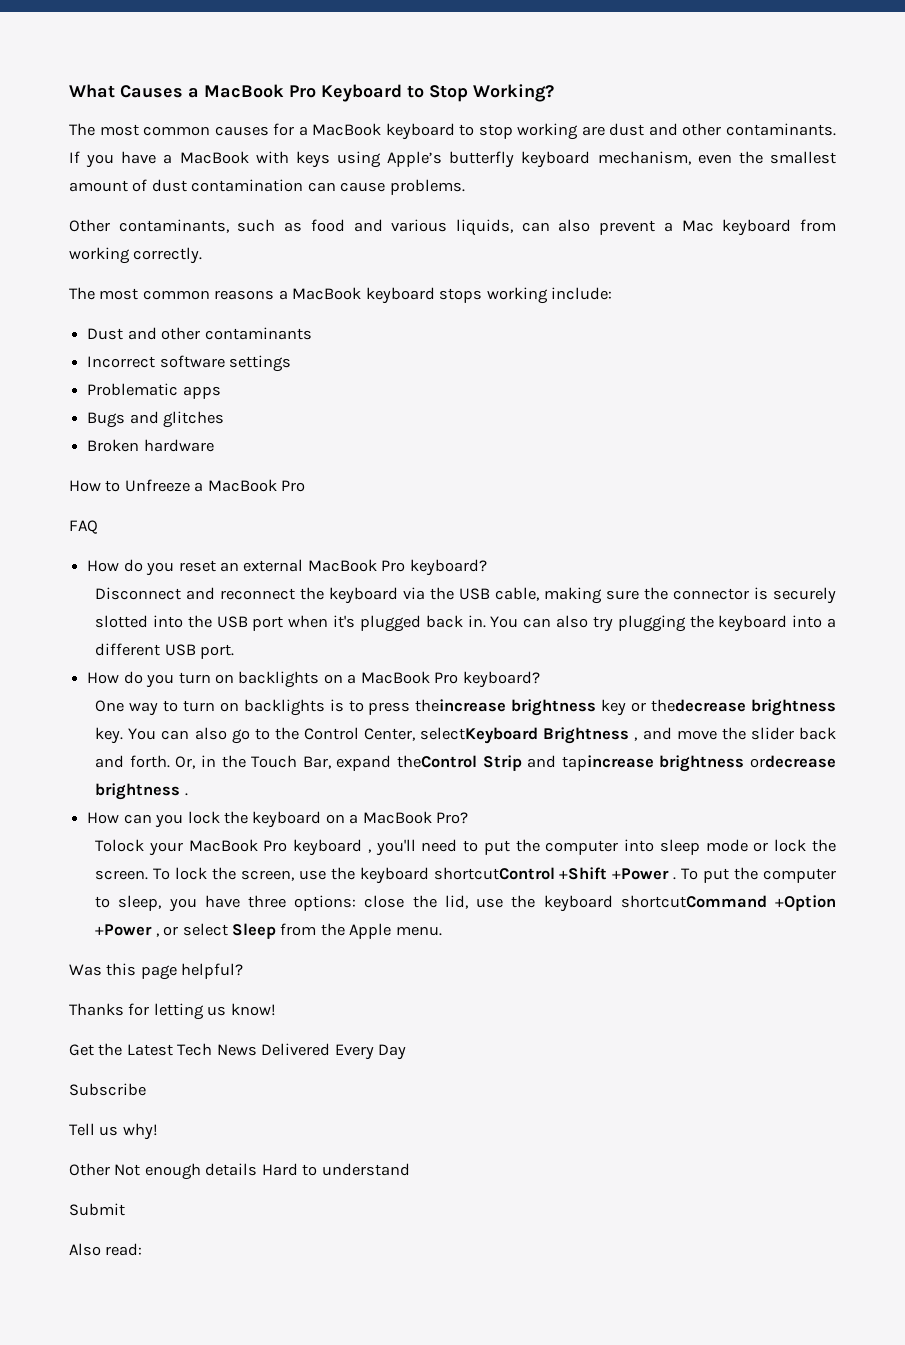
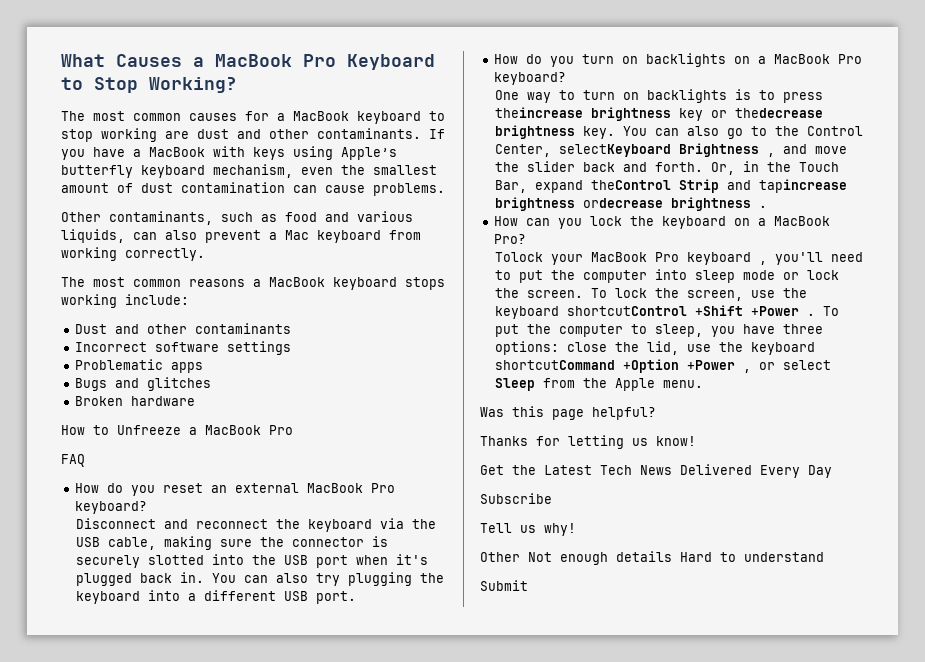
- Also read:

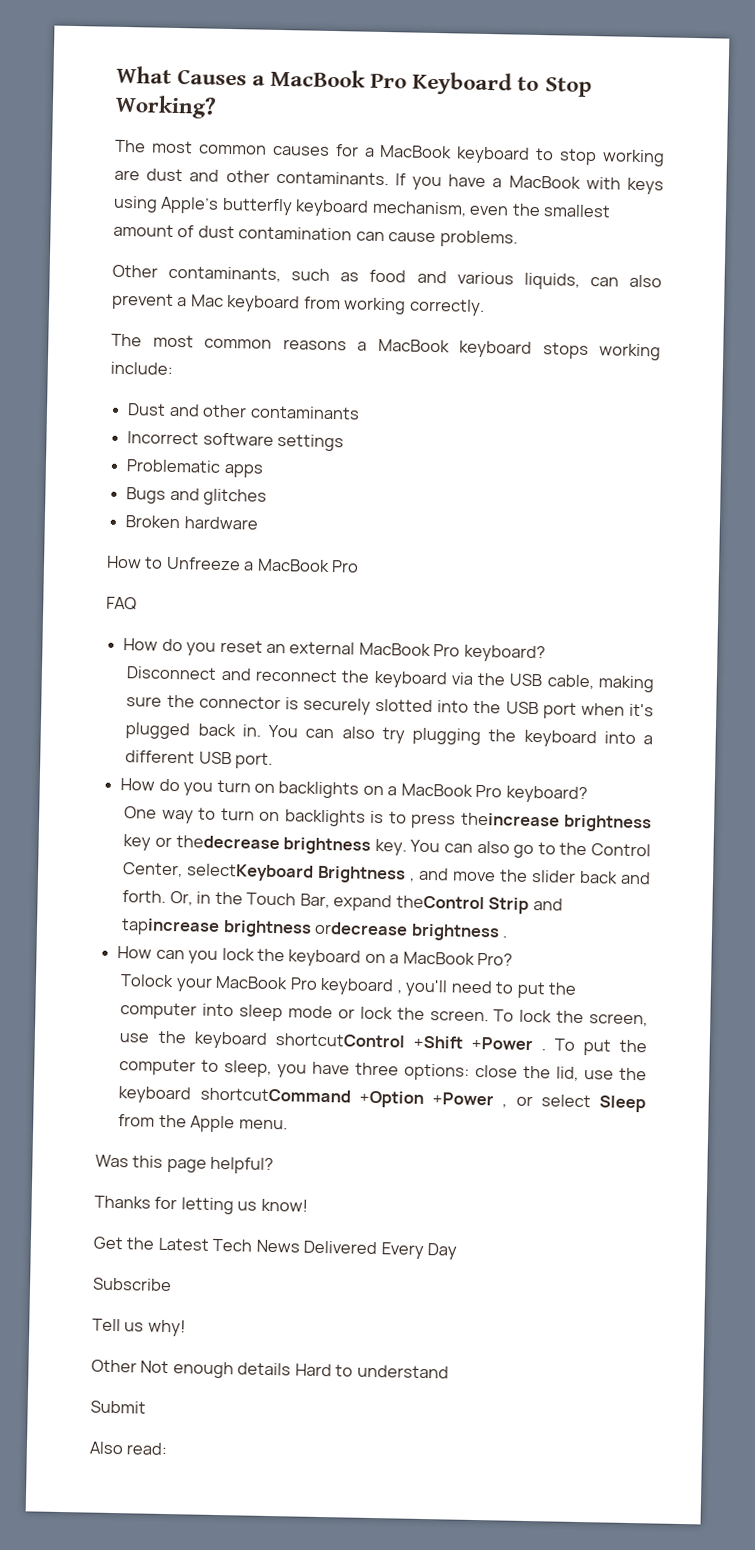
+ Also read:

